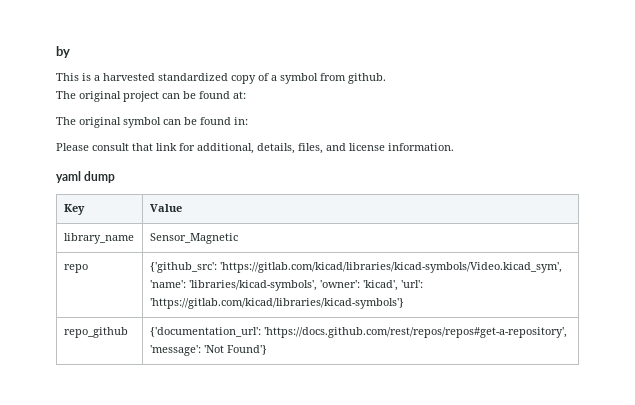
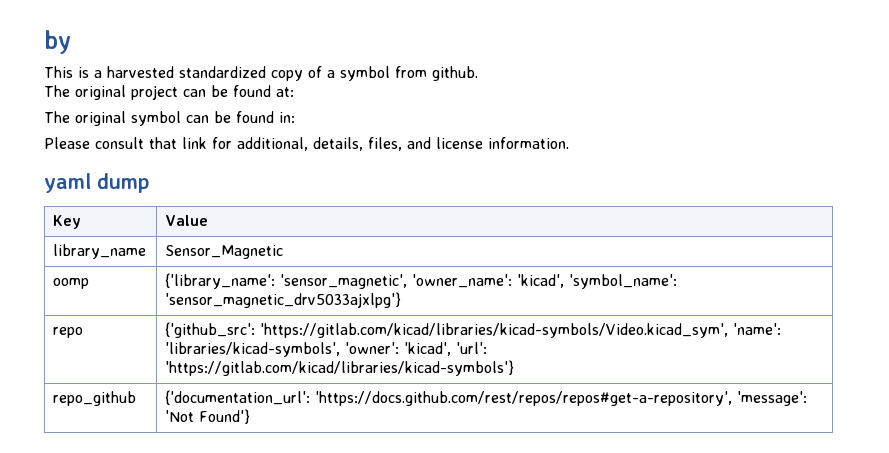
+ oomp | {'library_name': 'sensor_magnetic', 'owner_name': 'kicad', 'symbol_name': 'sensor_magnetic_drv5033ajxlpg'}

